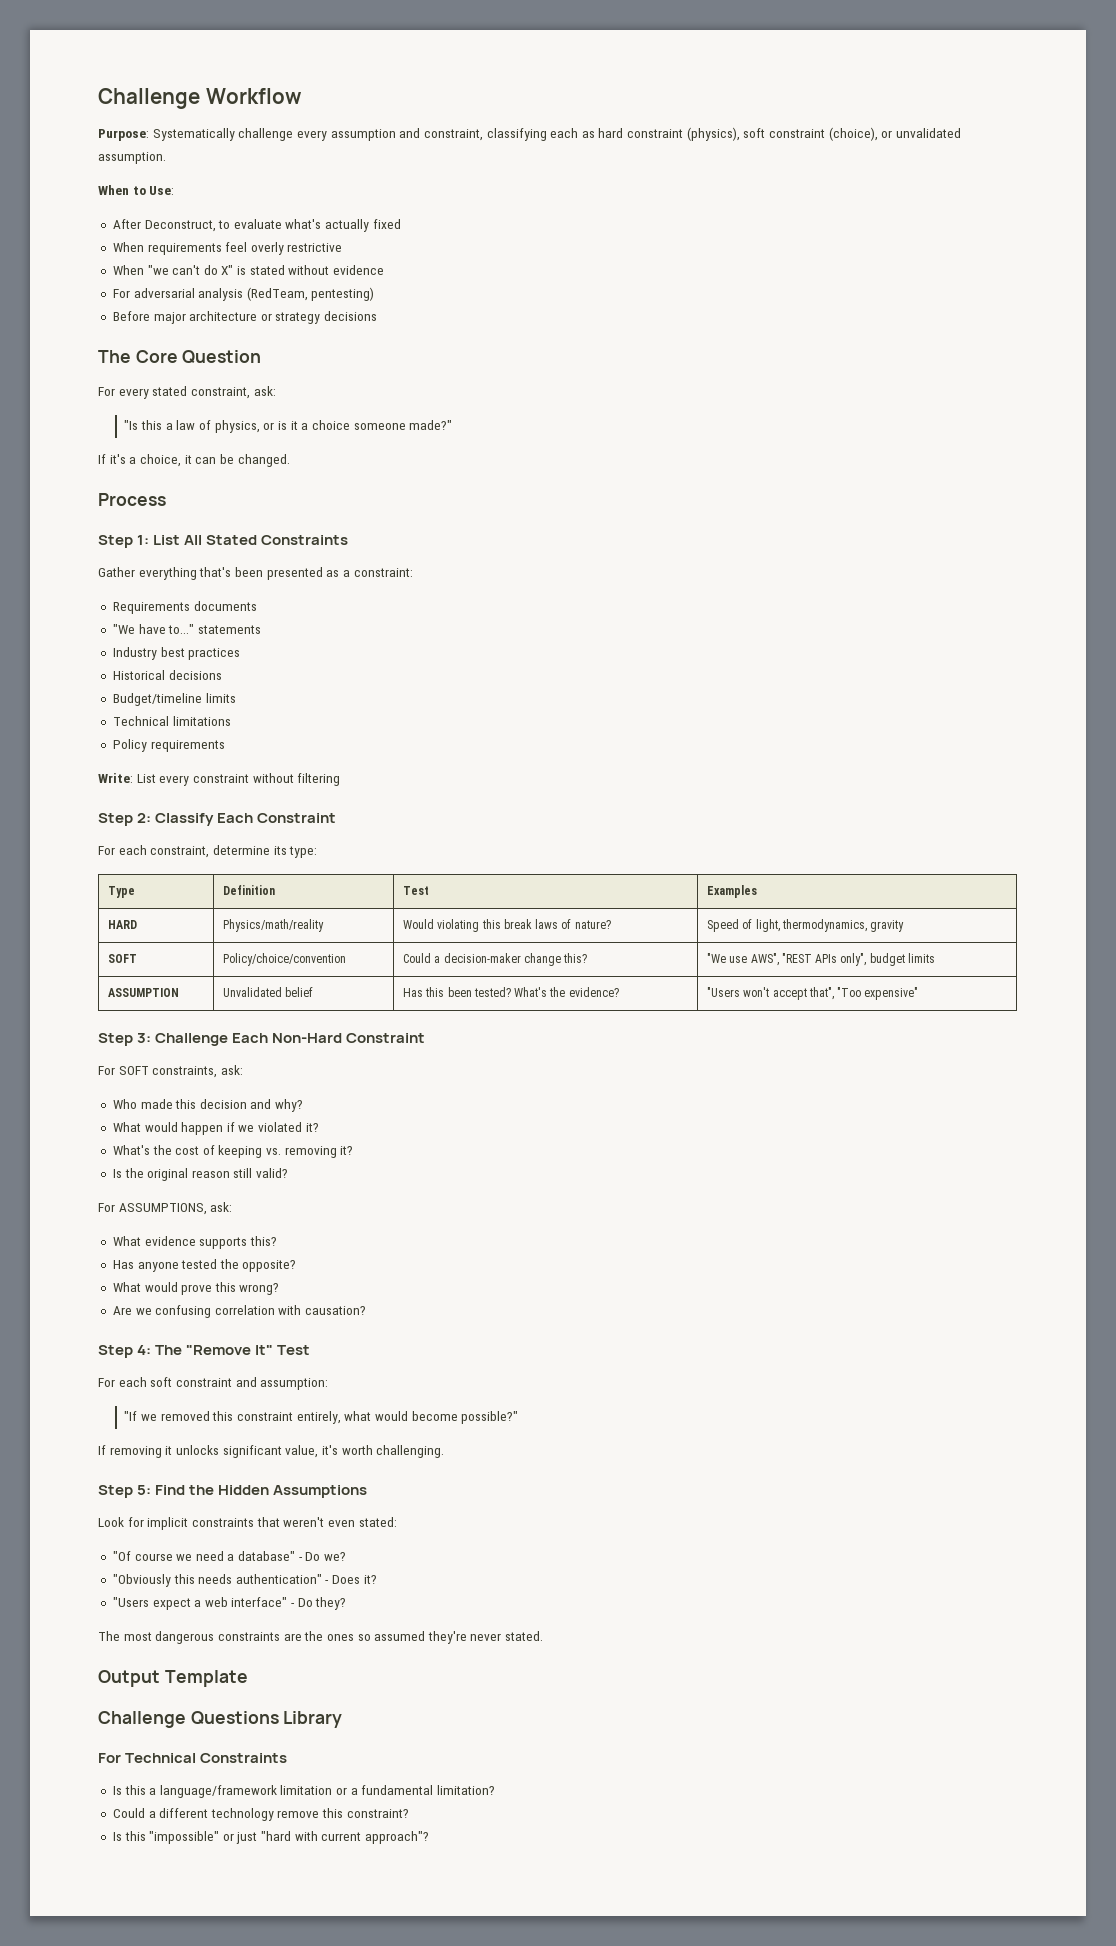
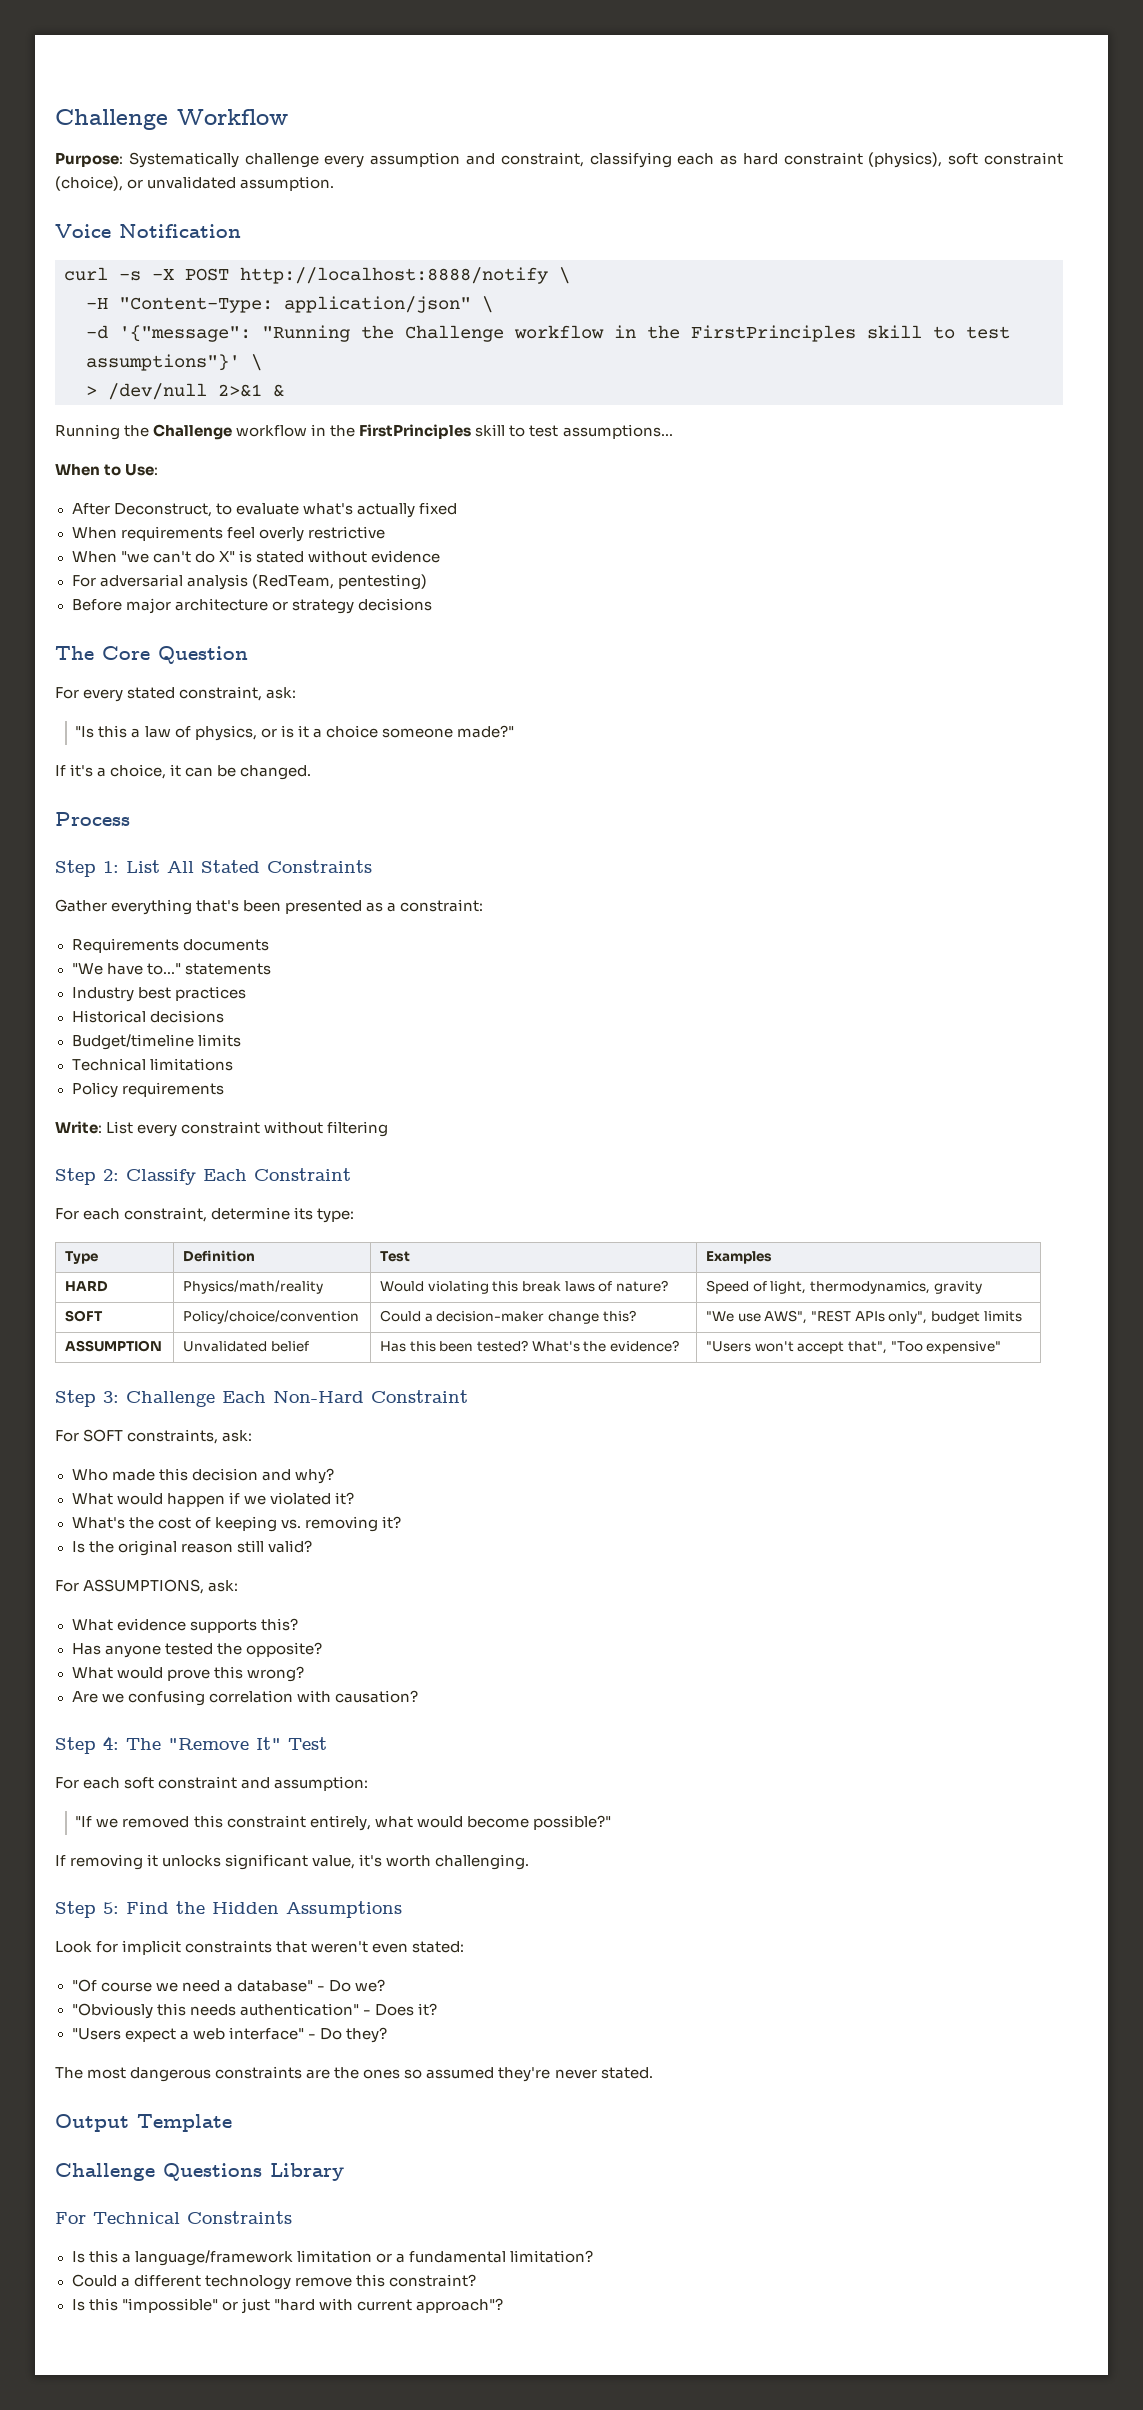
+ Voice Notification
+ curl -s -X POST http://localhost:8888/notify \
+ -H "Content-Type: application/json" \
+ -d '{"message": "Running the Challenge workflow in the FirstPrinciples skill to test assumptions"}' \
+ > /dev/null 2>&1 &
+ Running the Challenge workflow in the FirstPrinciples skill to test assumptions...

